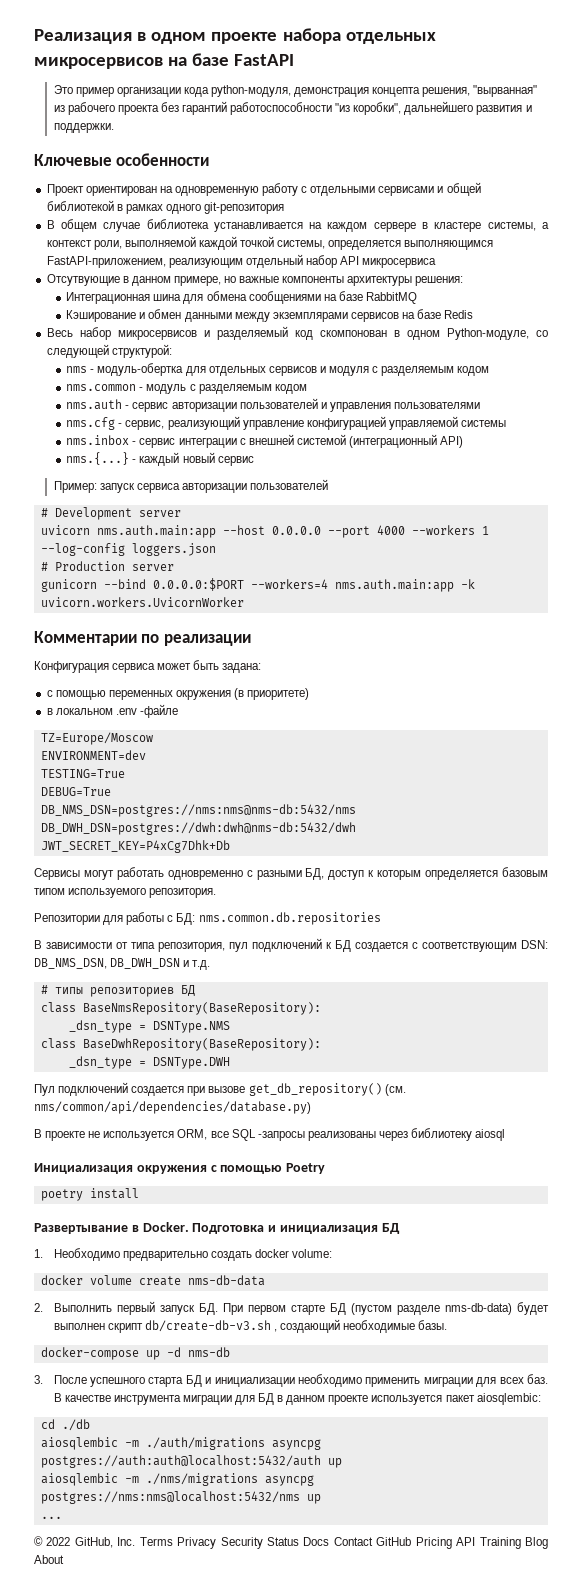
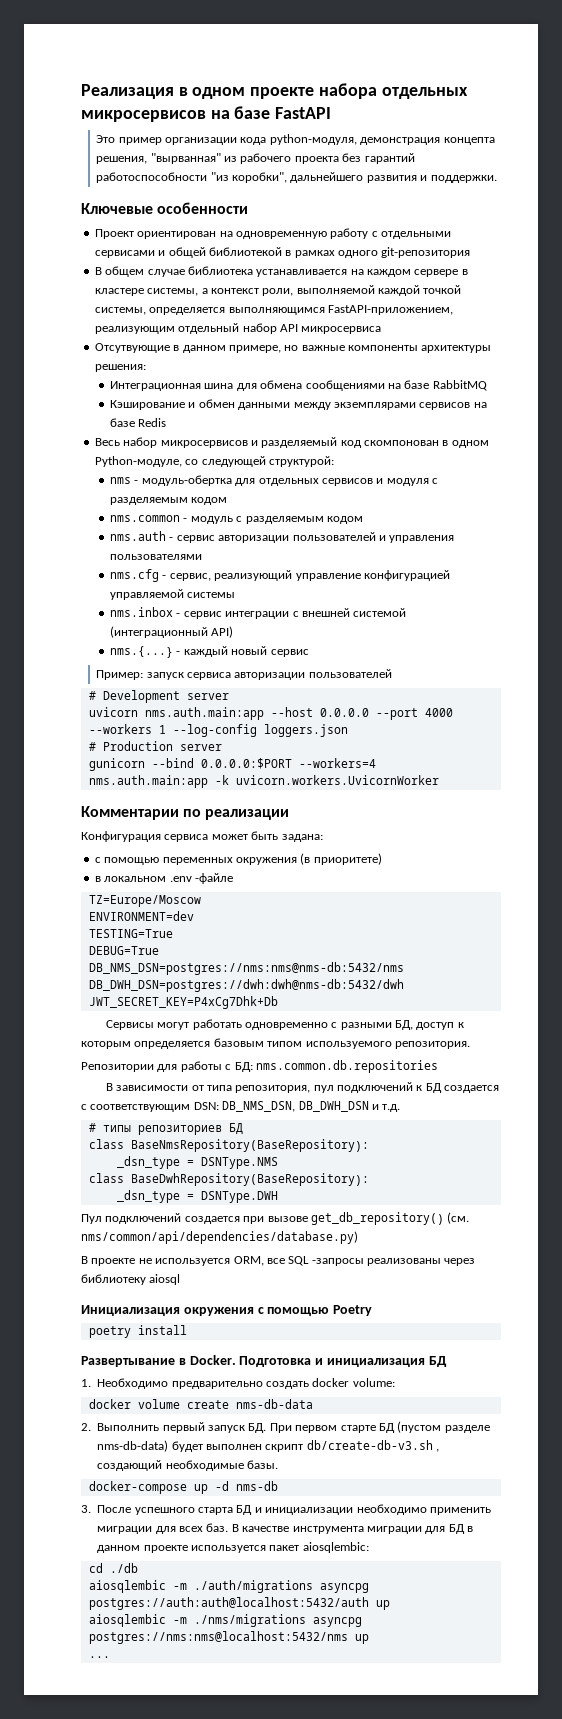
- © 2022 GitHub, Inc. Terms Privacy Security Status Docs Contact GitHub Pricing API Training Blog About

